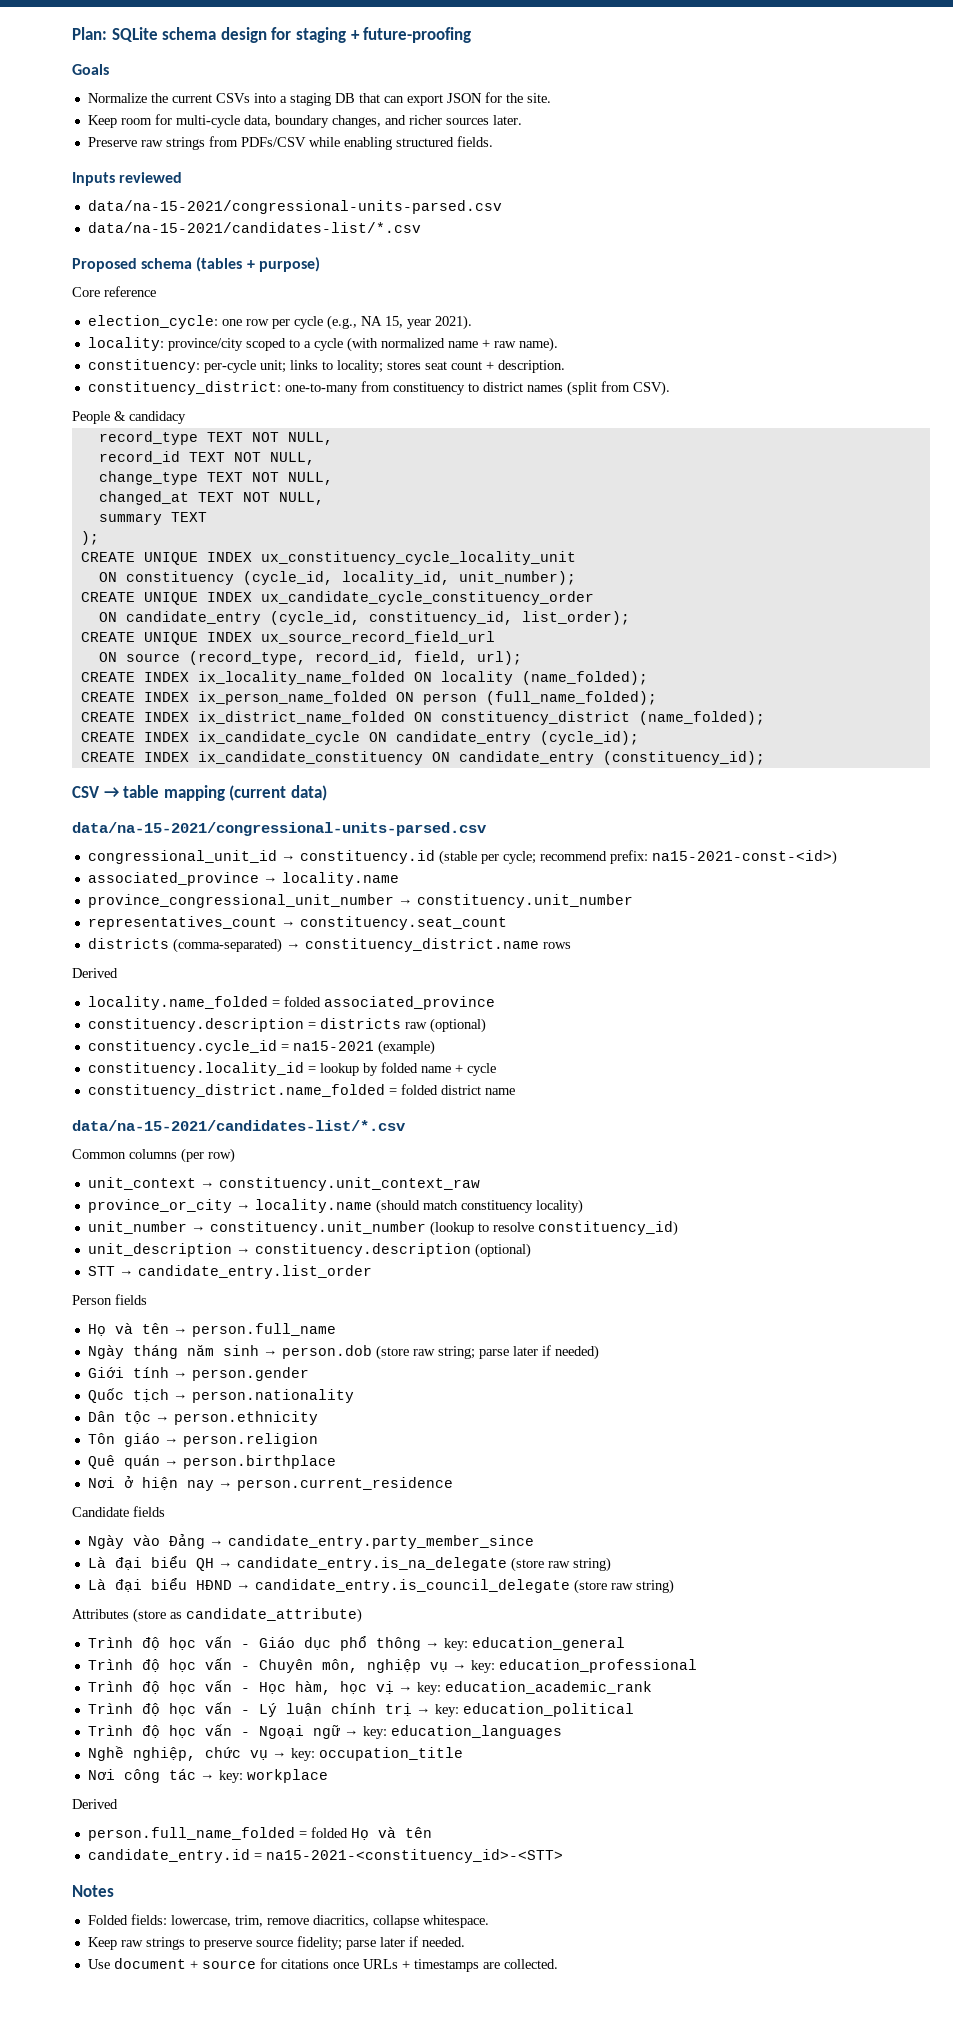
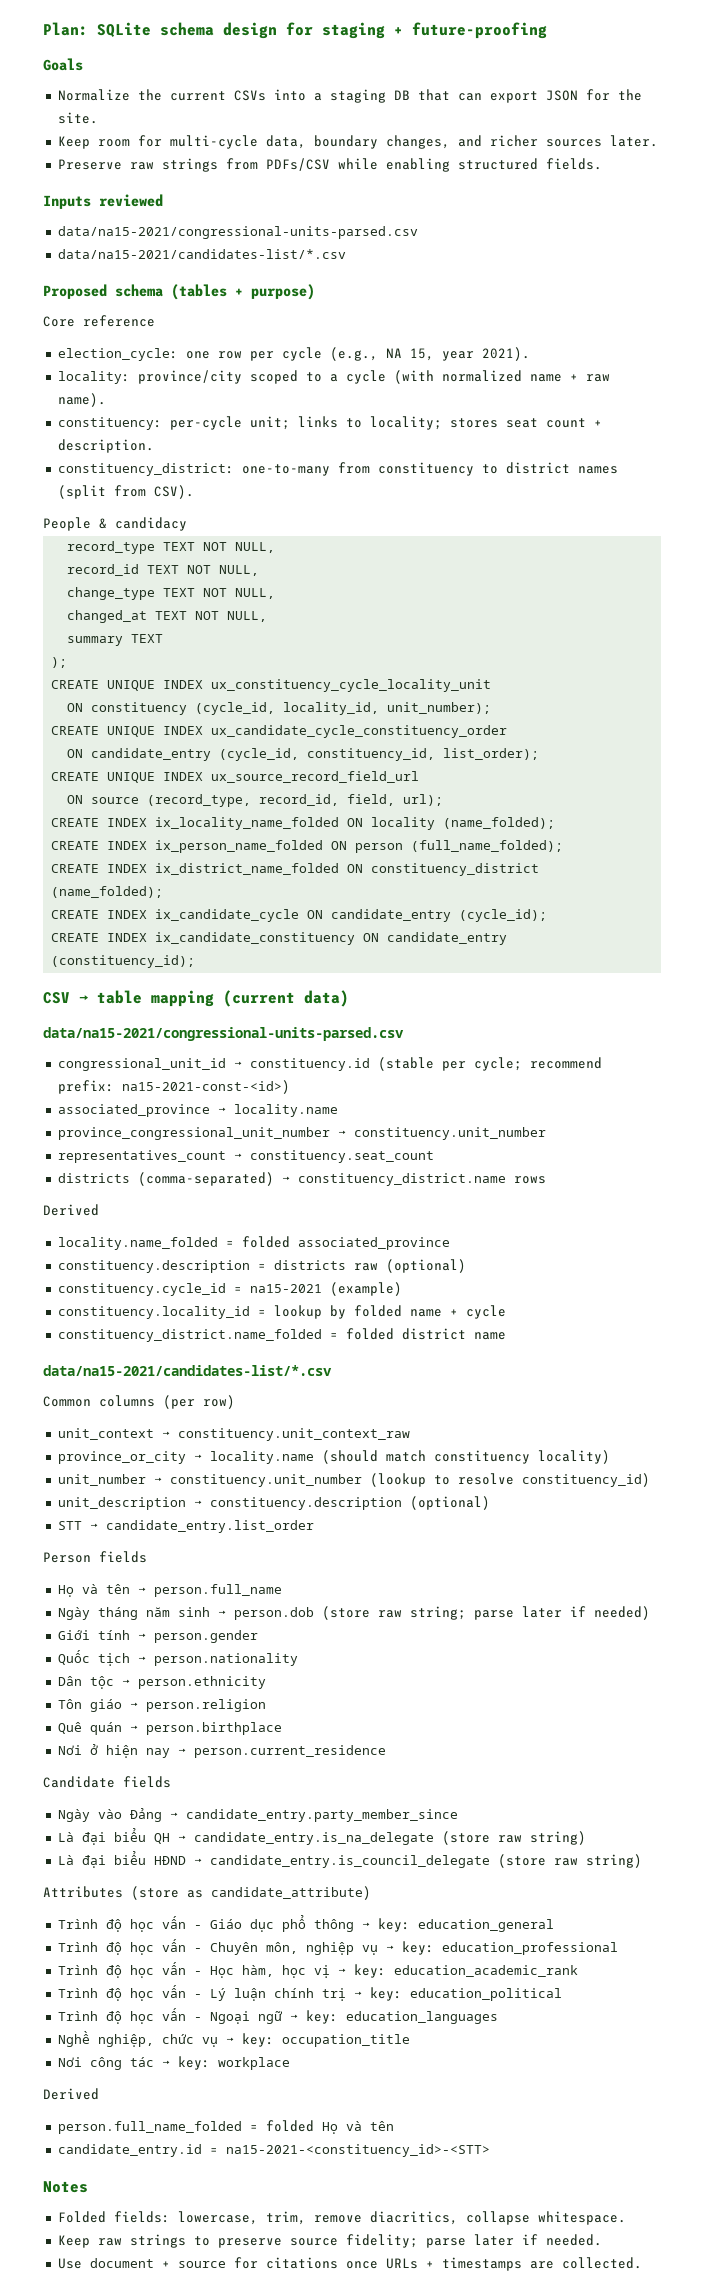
  Inputs reviewed
- data/na-15-2021/congressional-units-parsed.csv
- data/na-15-2021/candidates-list/*.csv
+ data/na15-2021/congressional-units-parsed.csv
+ data/na15-2021/candidates-list/*.csv
  CSV → table mapping (current data)
- data/na-15-2021/congressional-units-parsed.csv
+ data/na15-2021/congressional-units-parsed.csv
  constituency_district.name_folded = folded district name
- data/na-15-2021/candidates-list/*.csv
+ data/na15-2021/candidates-list/*.csv

